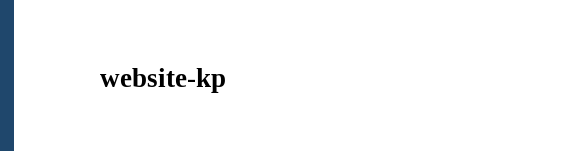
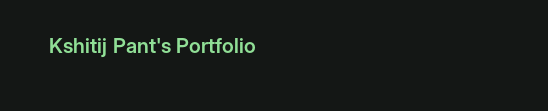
- website-kp
+ Kshitij Pant's Portfolio

